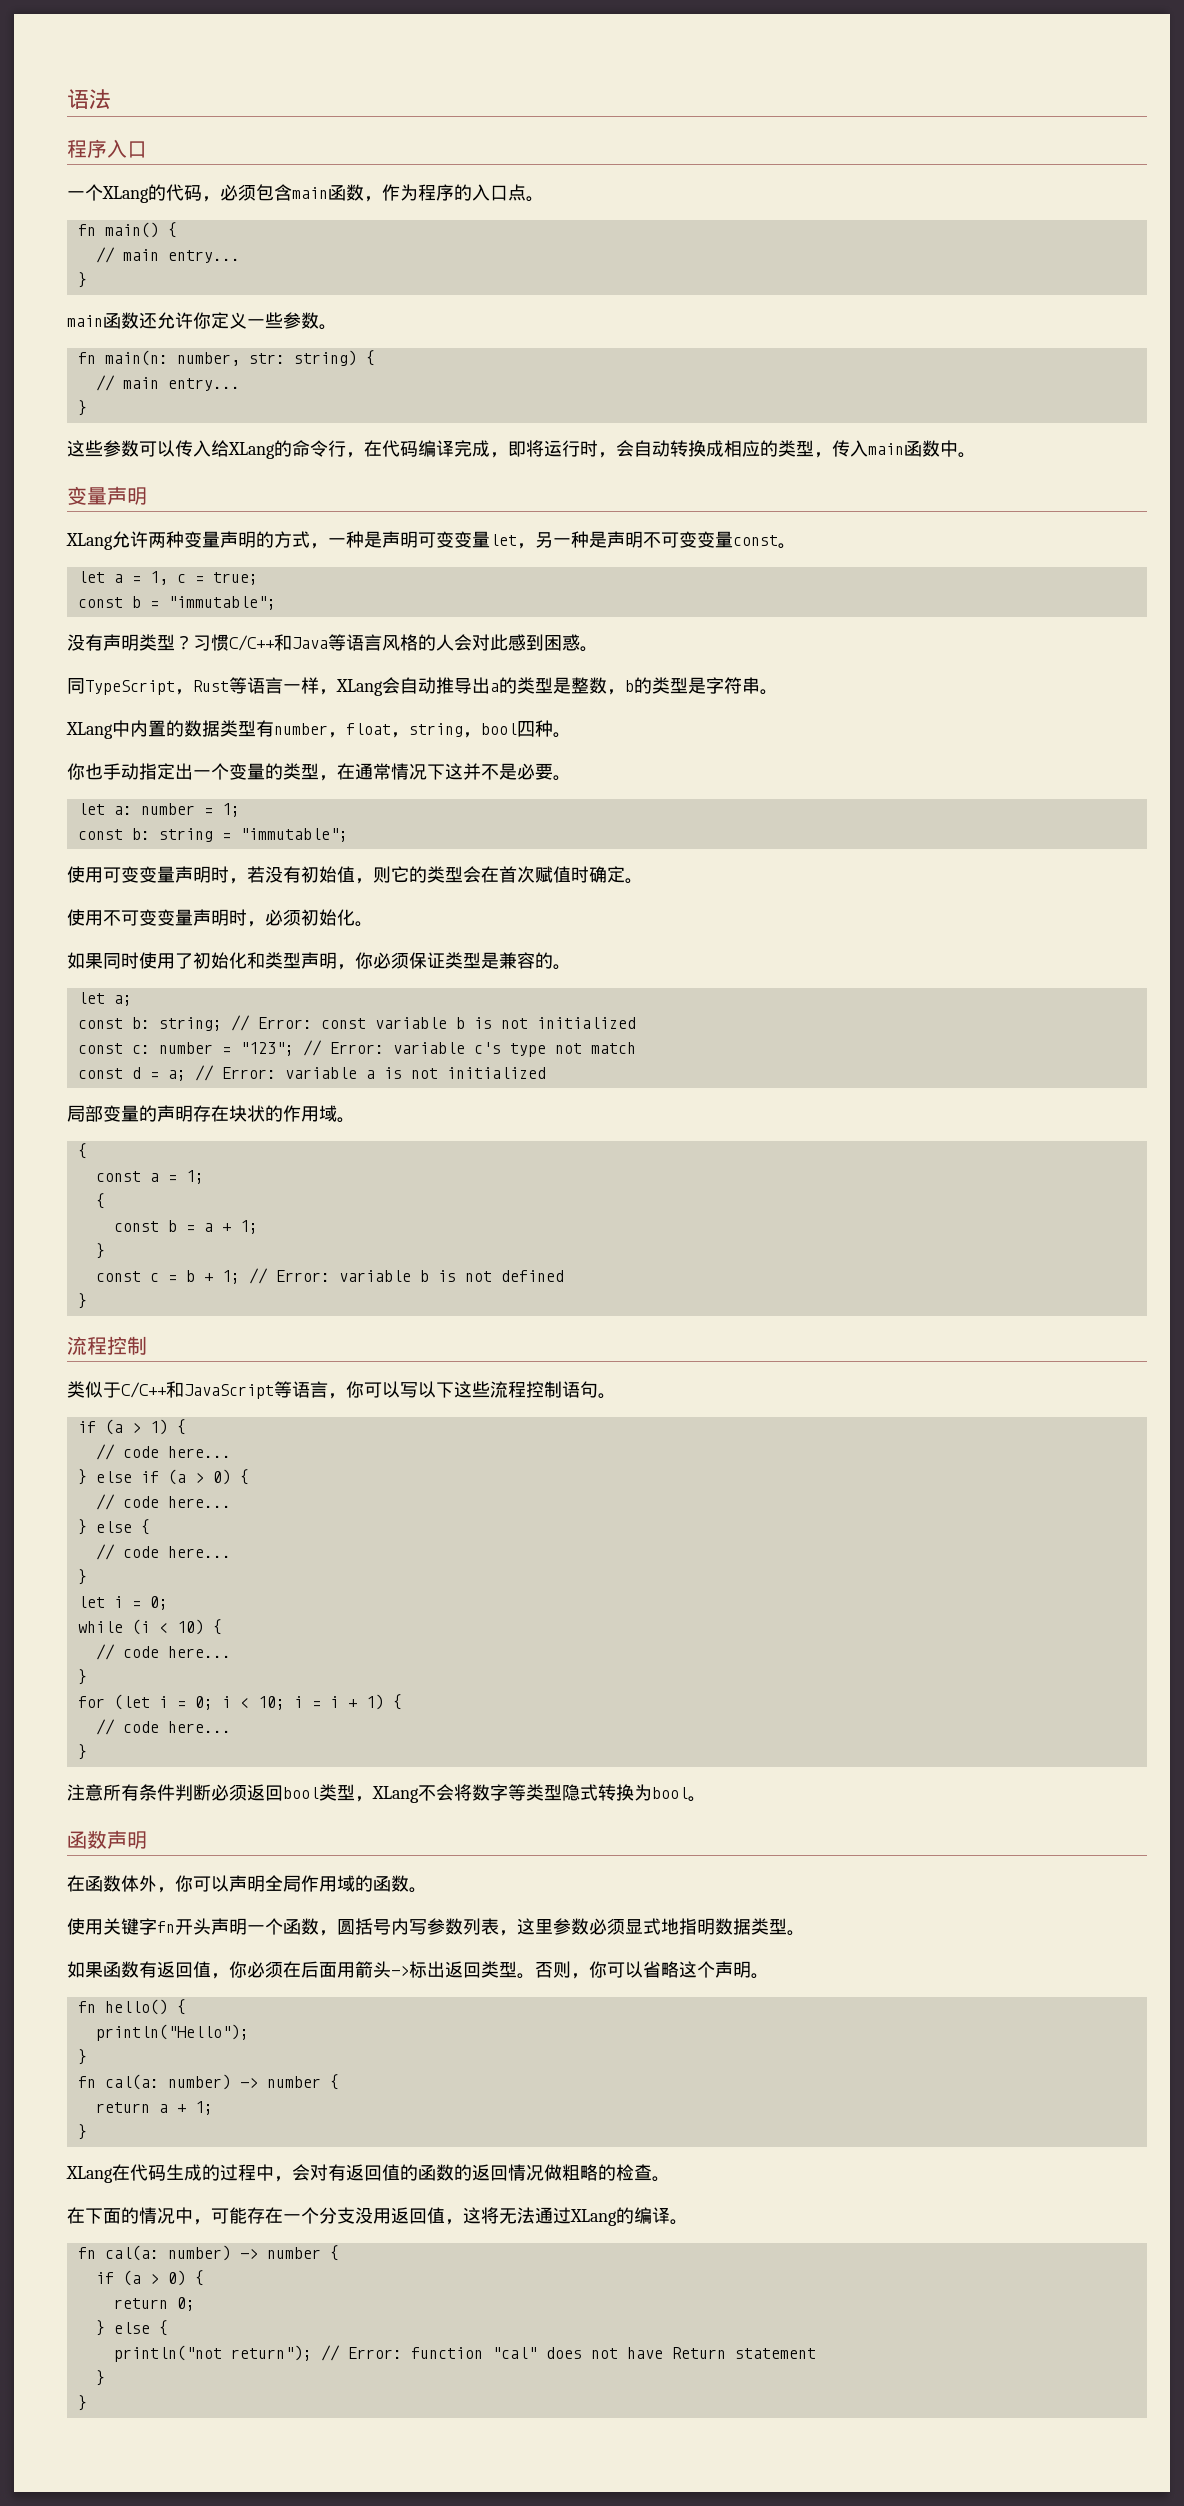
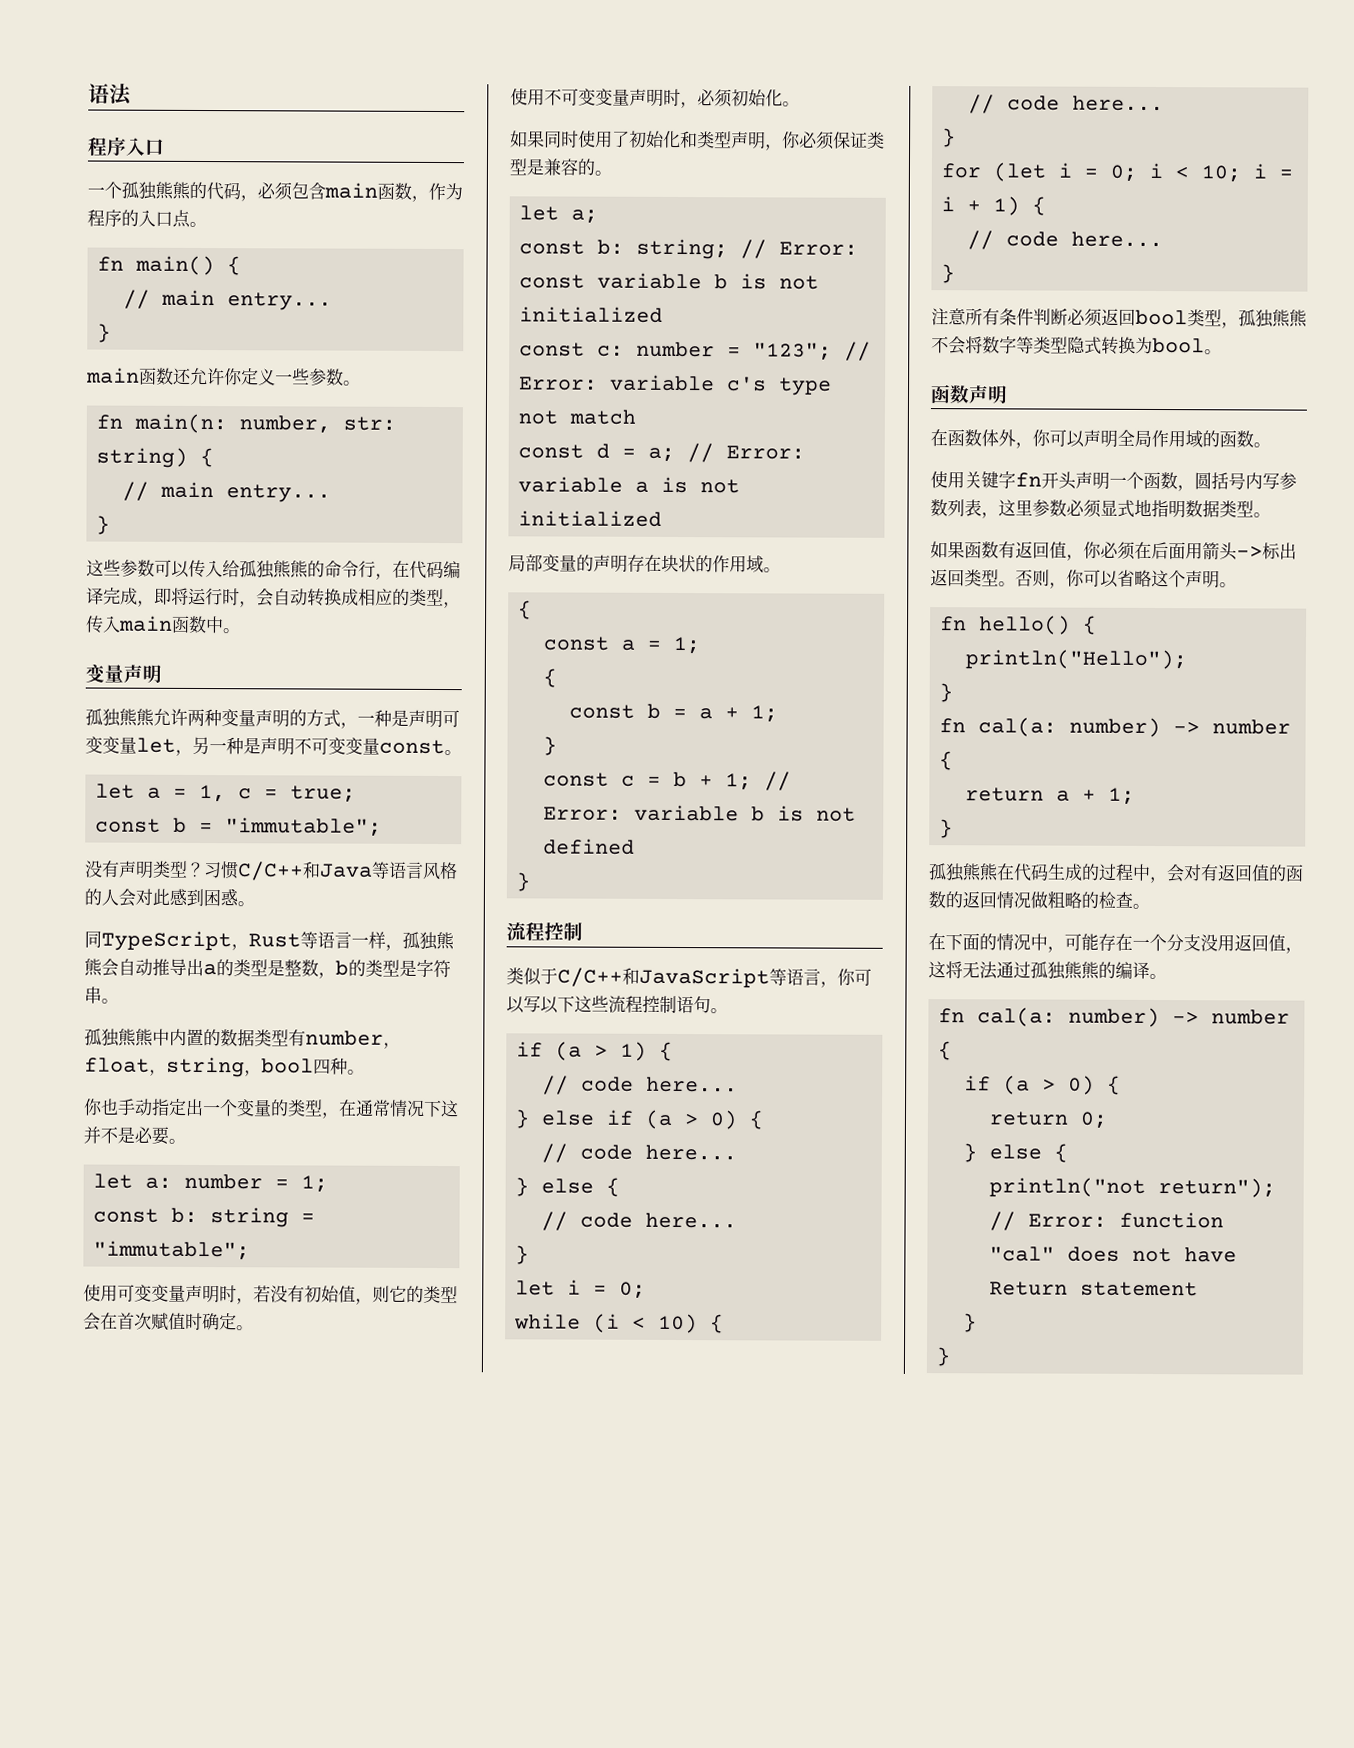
- 一个XLang的代码，必须包含main函数，作为程序的入口点。
+ 一个孤独熊熊的代码，必须包含main函数，作为程序的入口点。
- 这些参数可以传入给XLang的命令行，在代码编译完成，即将运行时，会自动转换成相应的类型，传入main函数中。
+ 这些参数可以传入给孤独熊熊的命令行，在代码编译完成，即将运行时，会自动转换成相应的类型，传入main函数中。
- XLang允许两种变量声明的方式，一种是声明可变变量let，另一种是声明不可变变量const。
+ 孤独熊熊允许两种变量声明的方式，一种是声明可变变量let，另一种是声明不可变变量const。
- 同TypeScript，Rust等语言一样，XLang会自动推导出a的类型是整数，b的类型是字符串。
+ 同TypeScript，Rust等语言一样，孤独熊熊会自动推导出a的类型是整数，b的类型是字符串。
- XLang中内置的数据类型有number，float，string，bool四种。
+ 孤独熊熊中内置的数据类型有number，float，string，bool四种。
- 注意所有条件判断必须返回bool类型，XLang不会将数字等类型隐式转换为bool。
+ 注意所有条件判断必须返回bool类型，孤独熊熊不会将数字等类型隐式转换为bool。
- XLang在代码生成的过程中，会对有返回值的函数的返回情况做粗略的检查。
+ 孤独熊熊在代码生成的过程中，会对有返回值的函数的返回情况做粗略的检查。
- 在下面的情况中，可能存在一个分支没用返回值，这将无法通过XLang的编译。
+ 在下面的情况中，可能存在一个分支没用返回值，这将无法通过孤独熊熊的编译。

